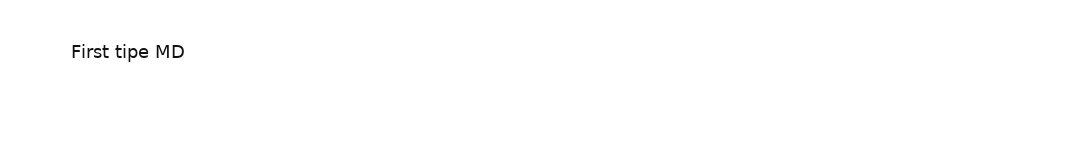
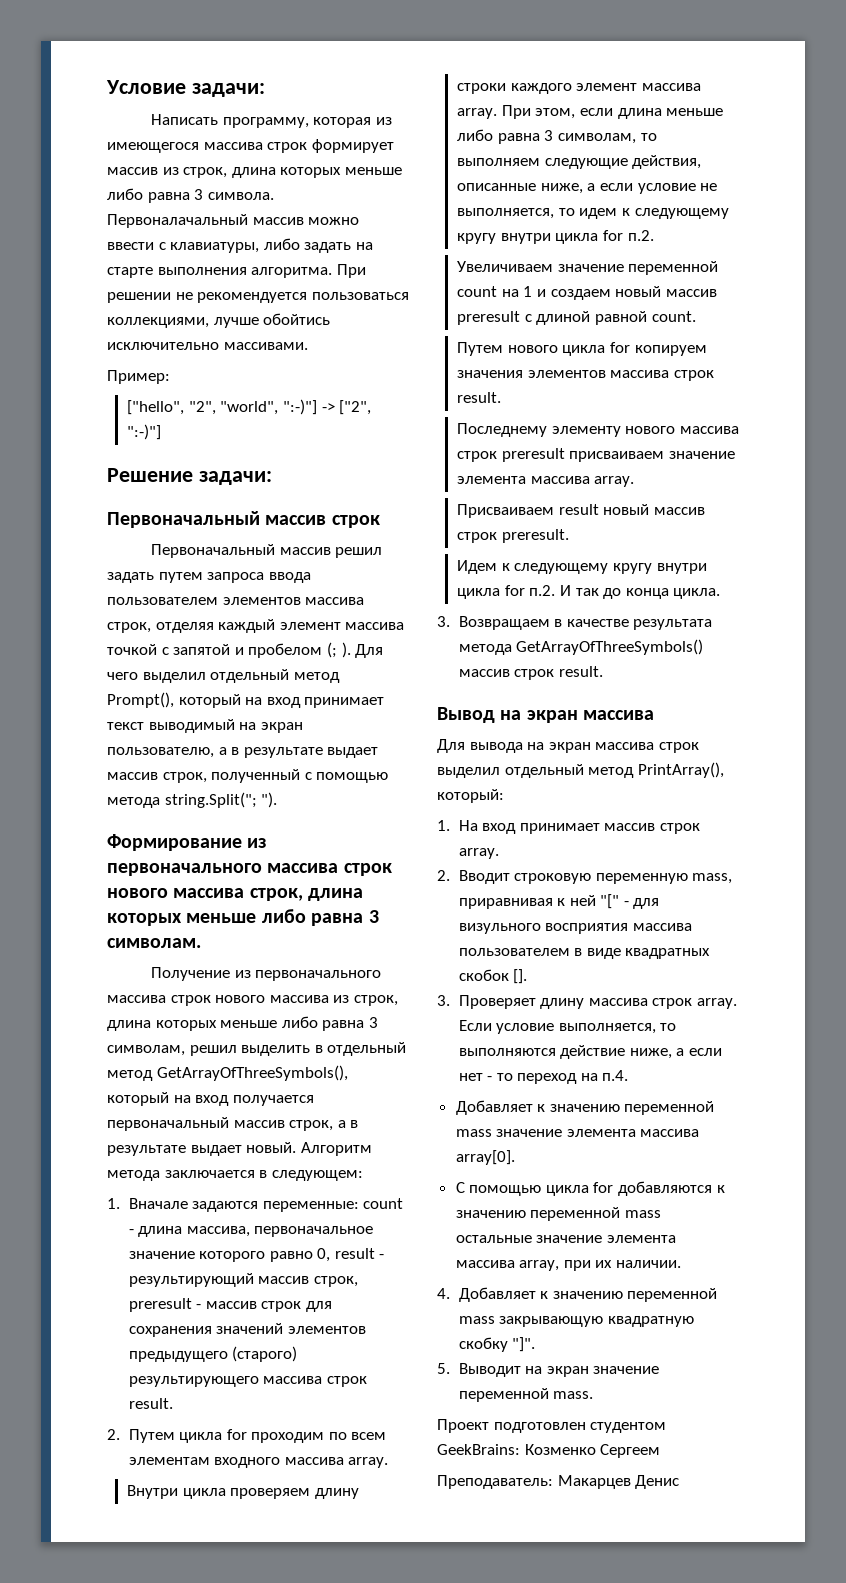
- First tipe MD
+ Условие задачи:
+ Написать программу, которая из имеющегося массива строк формирует массив из строк, длина которых меньше либо равна 3 символа. Первоналачальный массив можно ввести с клавиатуры, либо задать на старте выполнения алгоритма. При решении не рекомендуется пользоваться коллекциями, лучше обойтись исключительно массивами.
+ Пример:
+ ["hello", "2", "world", ":-)"] -> ["2", ":-)"]
+ Решение задачи:
+ Первоначальный массив строк
+ Первоначальный массив решил задать путем запроса ввода пользователем элементов массива строк, отделяя каждый элемент массива точкой с запятой и пробелом (; ). Для чего выделил отдельный метод Prompt(), который на вход принимает текст выводимый на экран пользователю, а в результате выдает массив строк, полученный с помощью метода string.Split("; ").
+ Формирование из первоначального массива строк нового массива строк, длина которых меньше либо равна 3 символам.
+ Получение из первоначального массива строк нового массива из строк, длина которых меньше либо равна 3 символам, решил выделить в отдельный метод GetArrayOfThreeSymbols(), который на вход получается первоначальный массив строк, а в результате выдает новый. Алгоритм метода заключается в следующем:
+ 1. Вначале задаются переменные: count - длина массива, первоначальное значение которого равно 0, result - результирующий массив строк, preresult - массив строк для сохранения значений элементов предыдущего (старого) результирующего массива строк result.
+ 2. Путем цикла for проходим по всем элементам входного массива array.
+ Внутри цикла проверяем длину строки каждого элемент массива array. При этом, если длина меньше либо равна 3 символам, то выполняем следующие действия, описанные ниже, а если условие не выполняется, то идем к следующему кругу внутри цикла for п.2.
+ Увеличиваем значение переменной count на 1 и создаем новый массив preresult с длиной равной count.
+ Путем нового цикла for копируем значения элементов массива строк result.
+ Последнему элементу нового массива строк preresult присваиваем значение элемента массива array.
+ Присваиваем result новый массив строк preresult.
+ Идем к следующему кругу внутри цикла for п.2. И так до конца цикла.
+ 3. Возвращаем в качестве результата метода GetArrayOfThreeSymbols() массив строк result.
+ Вывод на экран массива
+ Для вывода на экран массива строк выделил отдельный метод PrintArray(), который:
+ 1. На вход принимает массив строк array.
+ 2. Вводит строковую переменную mass, приравнивая к ней "[" - для визульного восприятия массива пользователем в виде квадратных скобок [].
+ 3. Проверяет длину массива строк array. Если условие выполняется, то выполняются действие ниже, а если нет - то переход на п.4.
+ Добавляет к значению переменной mass значение элемента массива array[0].
+ С помощью цикла for добавляются к значению переменной mass остальные значение элемента массива array, при их наличии.
+ 4. Добавляет к значению переменной mass закрывающую квадратную скобку "]".
+ 5. Выводит на экран значение переменной mass.
+ Проект подготовлен студентом GeekBrains: Козменко Сергеем
+ Преподаватель: Макарцев Денис

